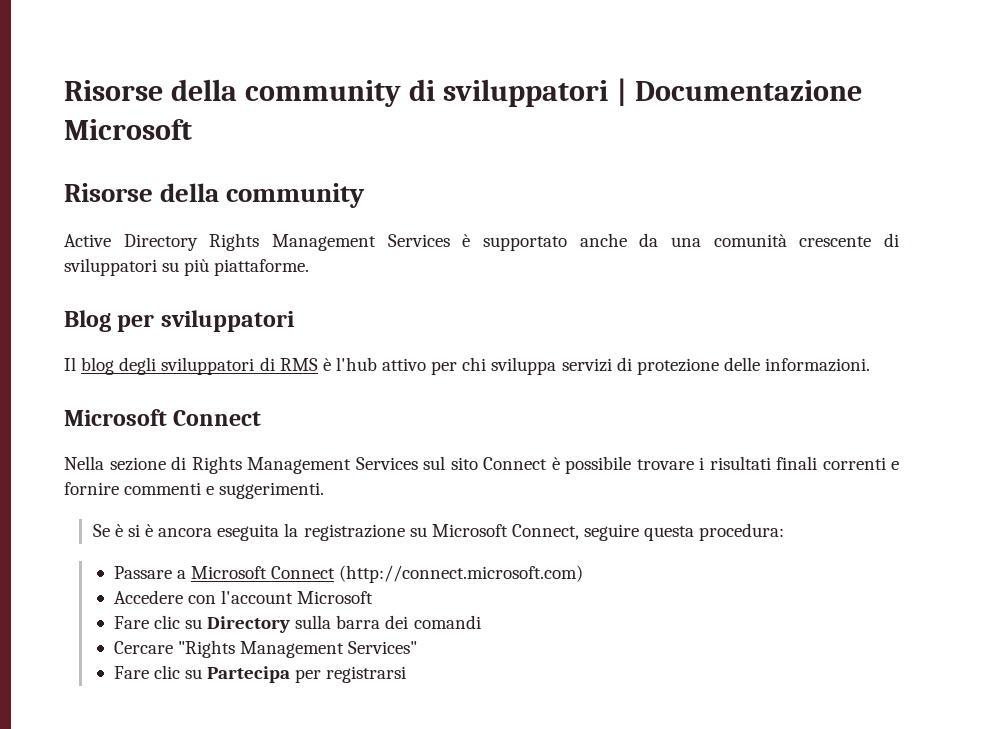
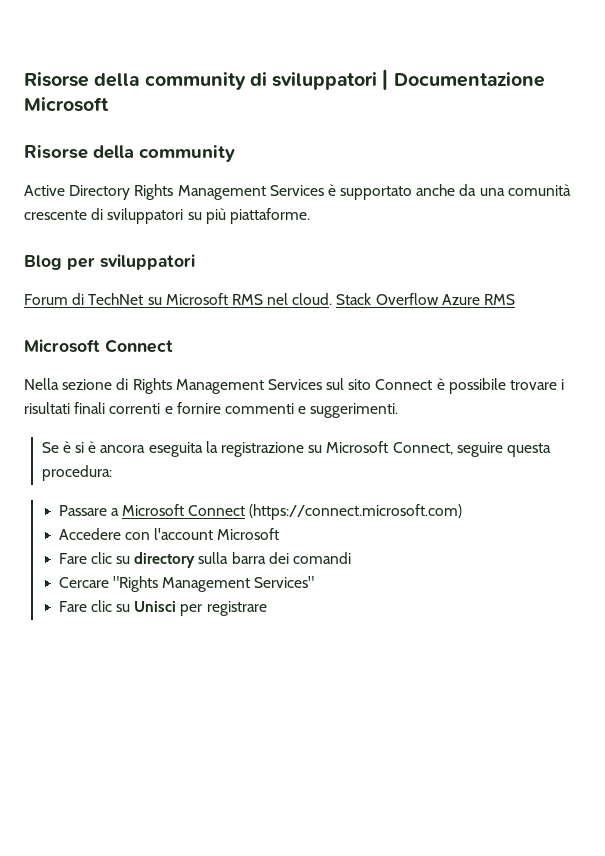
- Il blog degli sviluppatori di RMS è l'hub attivo per chi sviluppa servizi di protezione delle informazioni.
+ Forum di TechNet su Microsoft RMS nel cloud. Stack Overflow Azure RMS
- Passare a Microsoft Connect (http://connect.microsoft.com)
+ Passare a Microsoft Connect (https://connect.microsoft.com)
- Fare clic su Directory sulla barra dei comandi
+ Fare clic su directory sulla barra dei comandi
- Fare clic su Partecipa per registrarsi
+ Fare clic su Unisci per registrare

